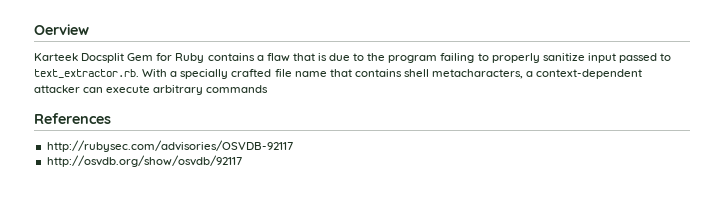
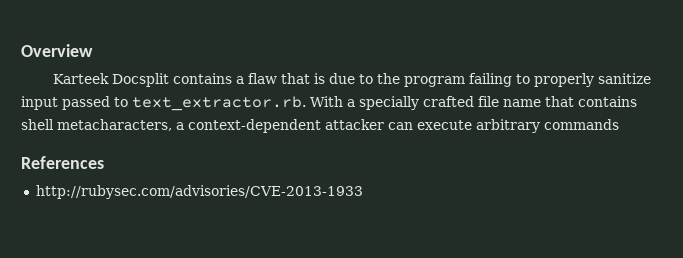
- Oerview
+ Overview
- Karteek Docsplit Gem for Ruby contains a flaw that is due to the program failing to properly sanitize input passed to text_extractor.rb. With a specially crafted file name that contains shell metacharacters, a context-dependent attacker can execute arbitrary commands
+ Karteek Docsplit contains a flaw that is due to the program failing to properly sanitize input passed to text_extractor.rb. With a specially crafted file name that contains shell metacharacters, a context-dependent attacker can execute arbitrary commands
- http://rubysec.com/advisories/OSVDB-92117
- http://osvdb.org/show/osvdb/92117
+ http://rubysec.com/advisories/CVE-2013-1933

